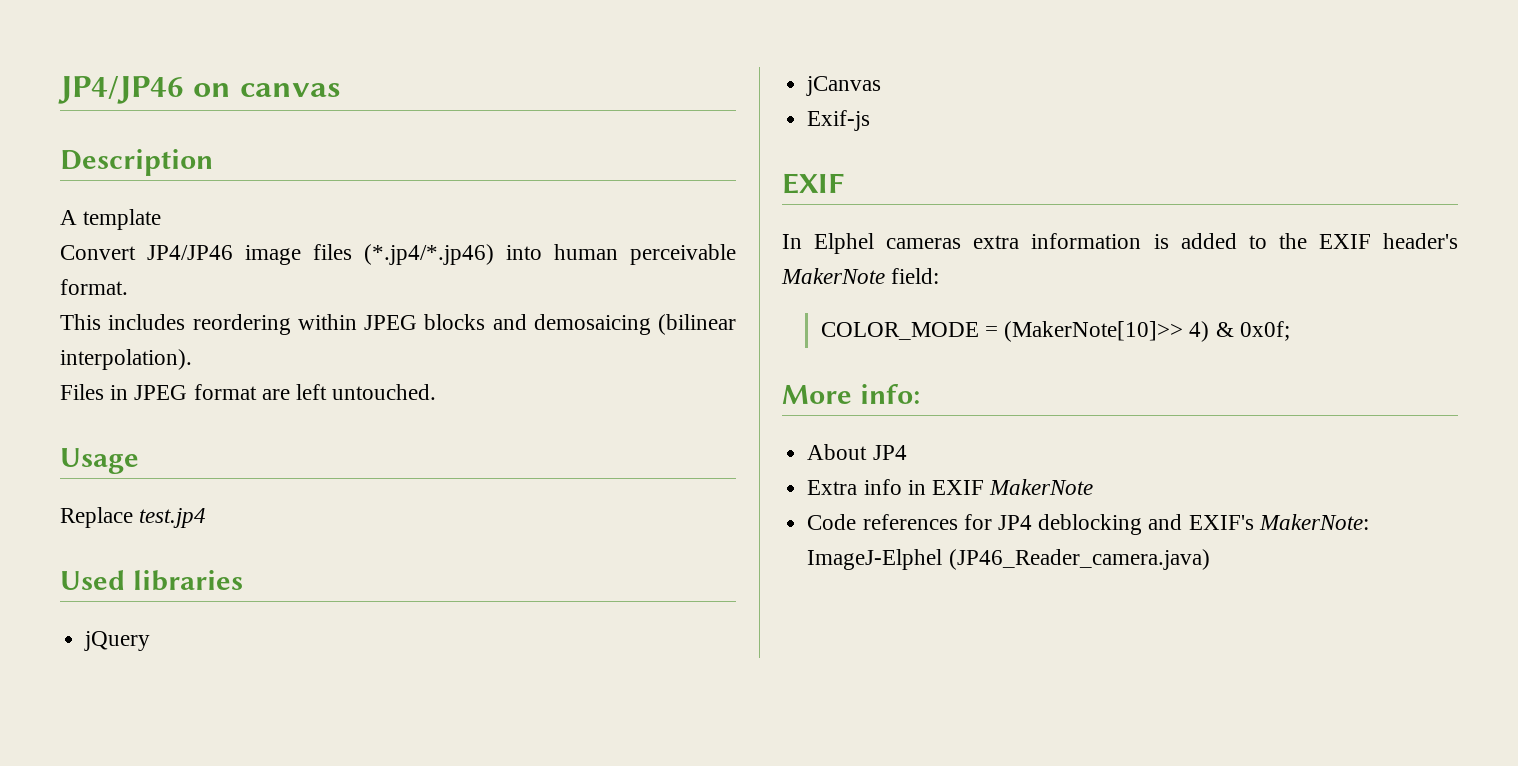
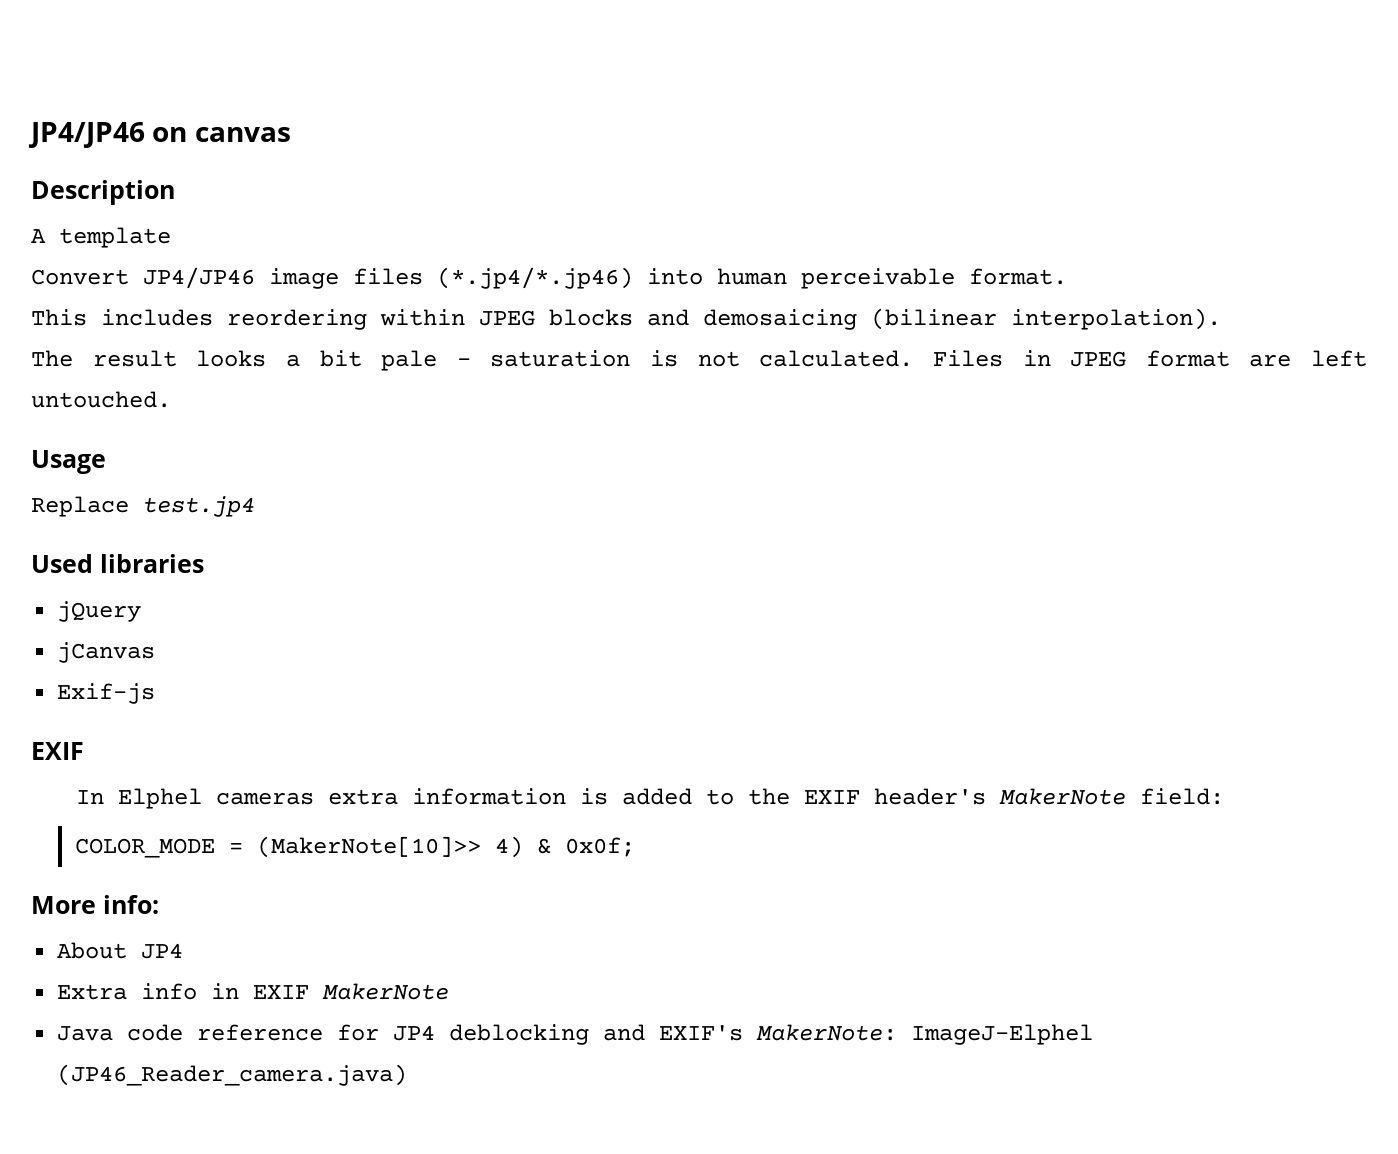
+ The result looks a bit pale - saturation is not calculated.
- Code references for JP4 deblocking and EXIF's MakerNote: ImageJ-Elphel (JP46_Reader_camera.java)
+ Java code reference for JP4 deblocking and EXIF's MakerNote: ImageJ-Elphel (JP46_Reader_camera.java)

